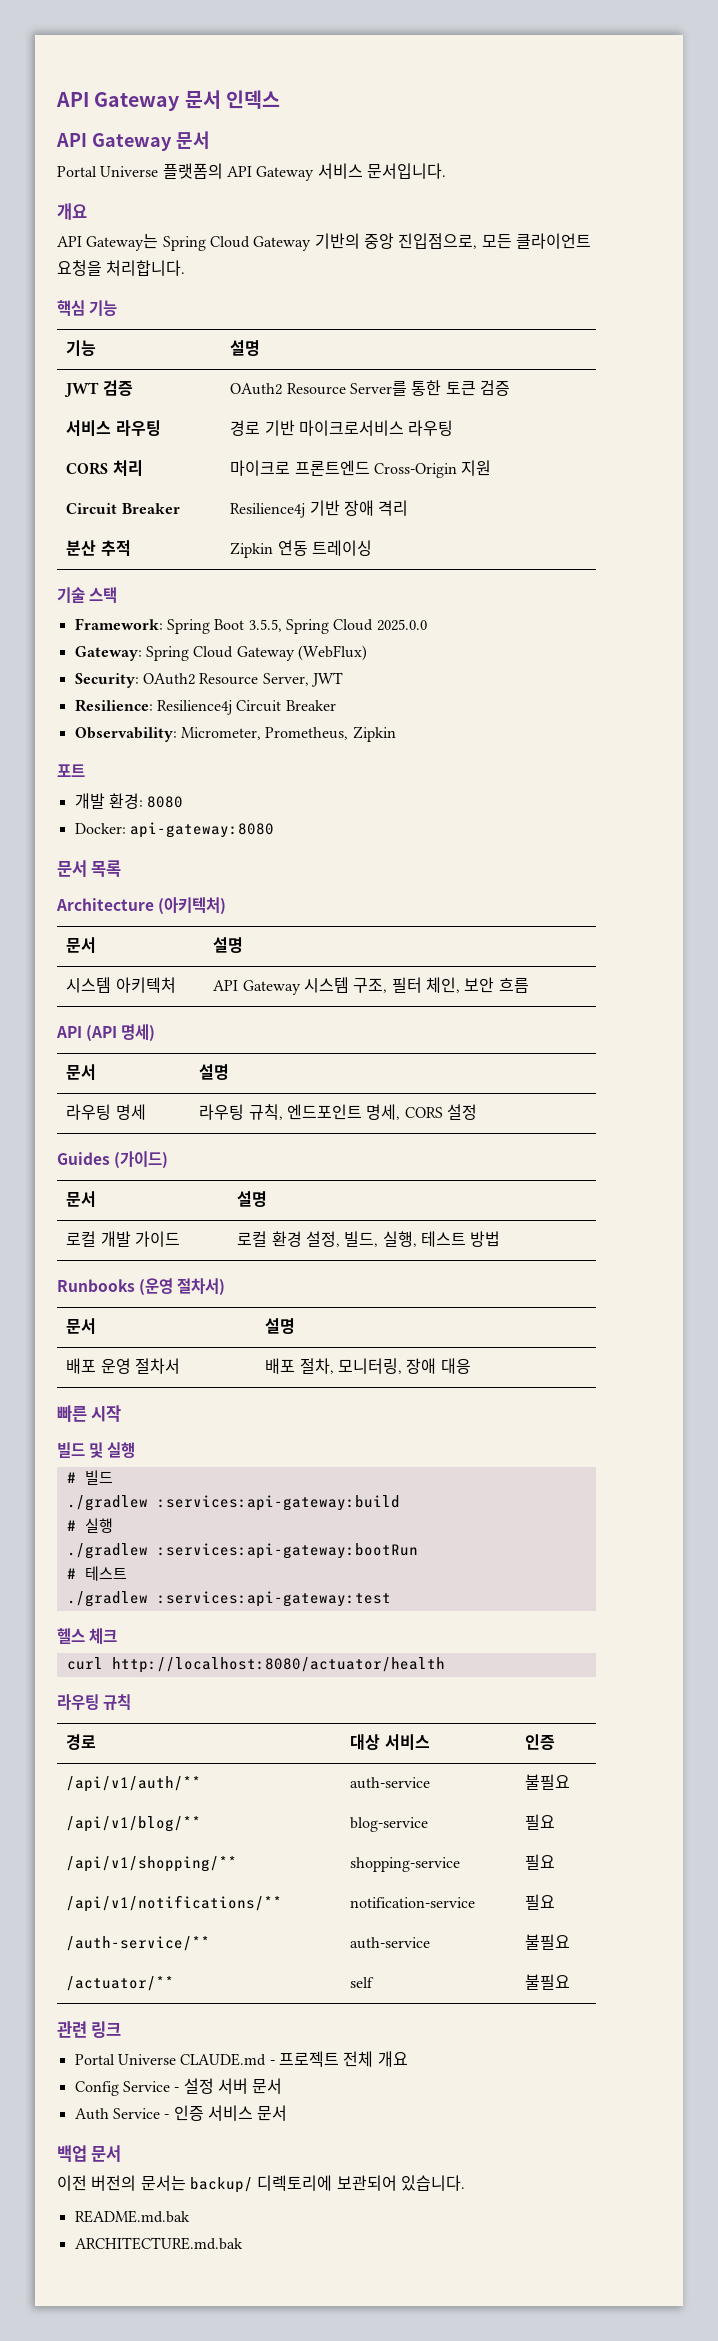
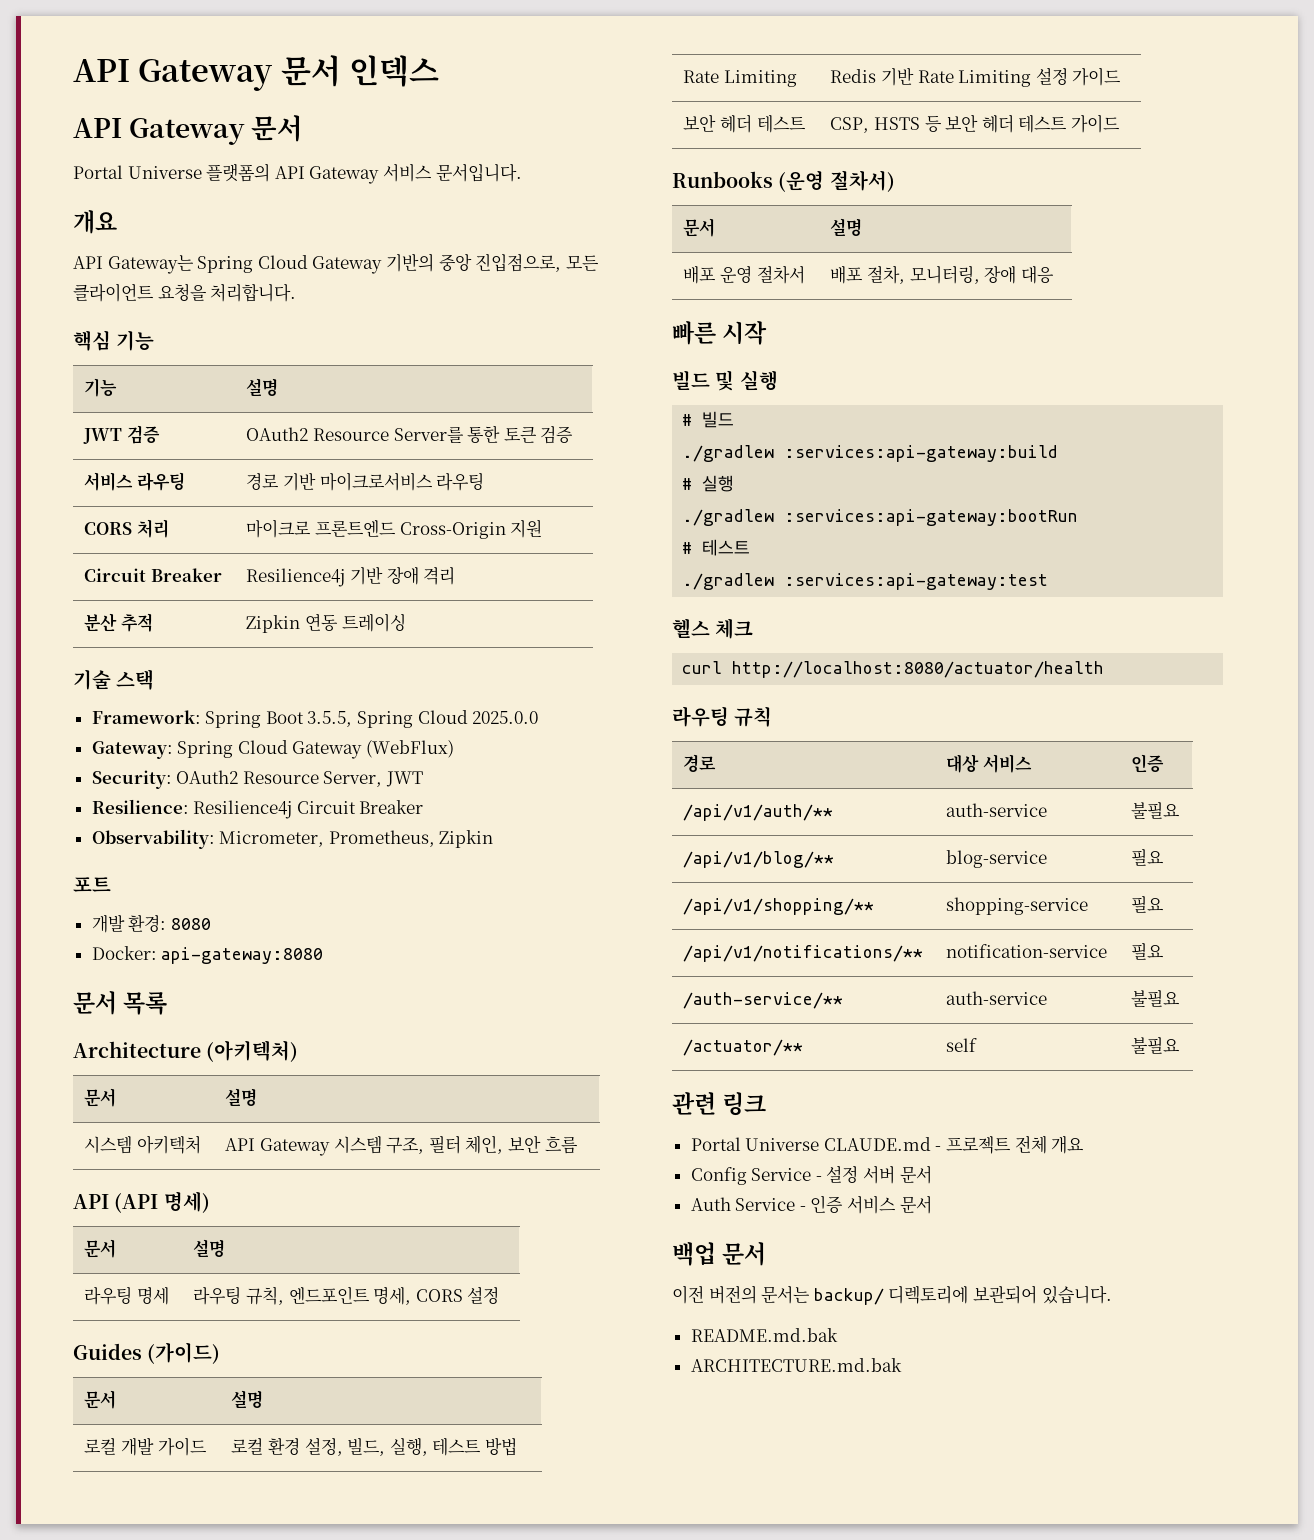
+ Rate Limiting | Redis 기반 Rate Limiting 설정 가이드
+ 보안 헤더 테스트 | CSP, HSTS 등 보안 헤더 테스트 가이드

